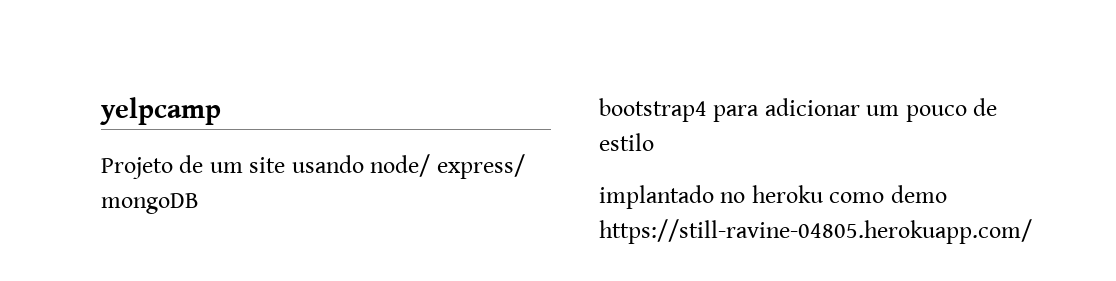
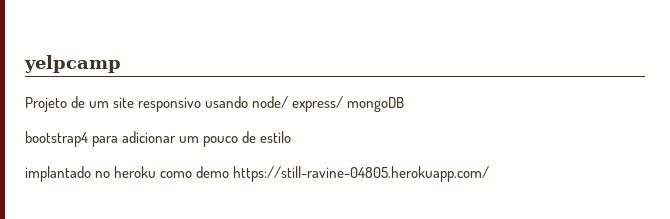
- Projeto de um site usando node/ express/ mongoDB
+ Projeto de um site responsivo usando node/ express/ mongoDB

